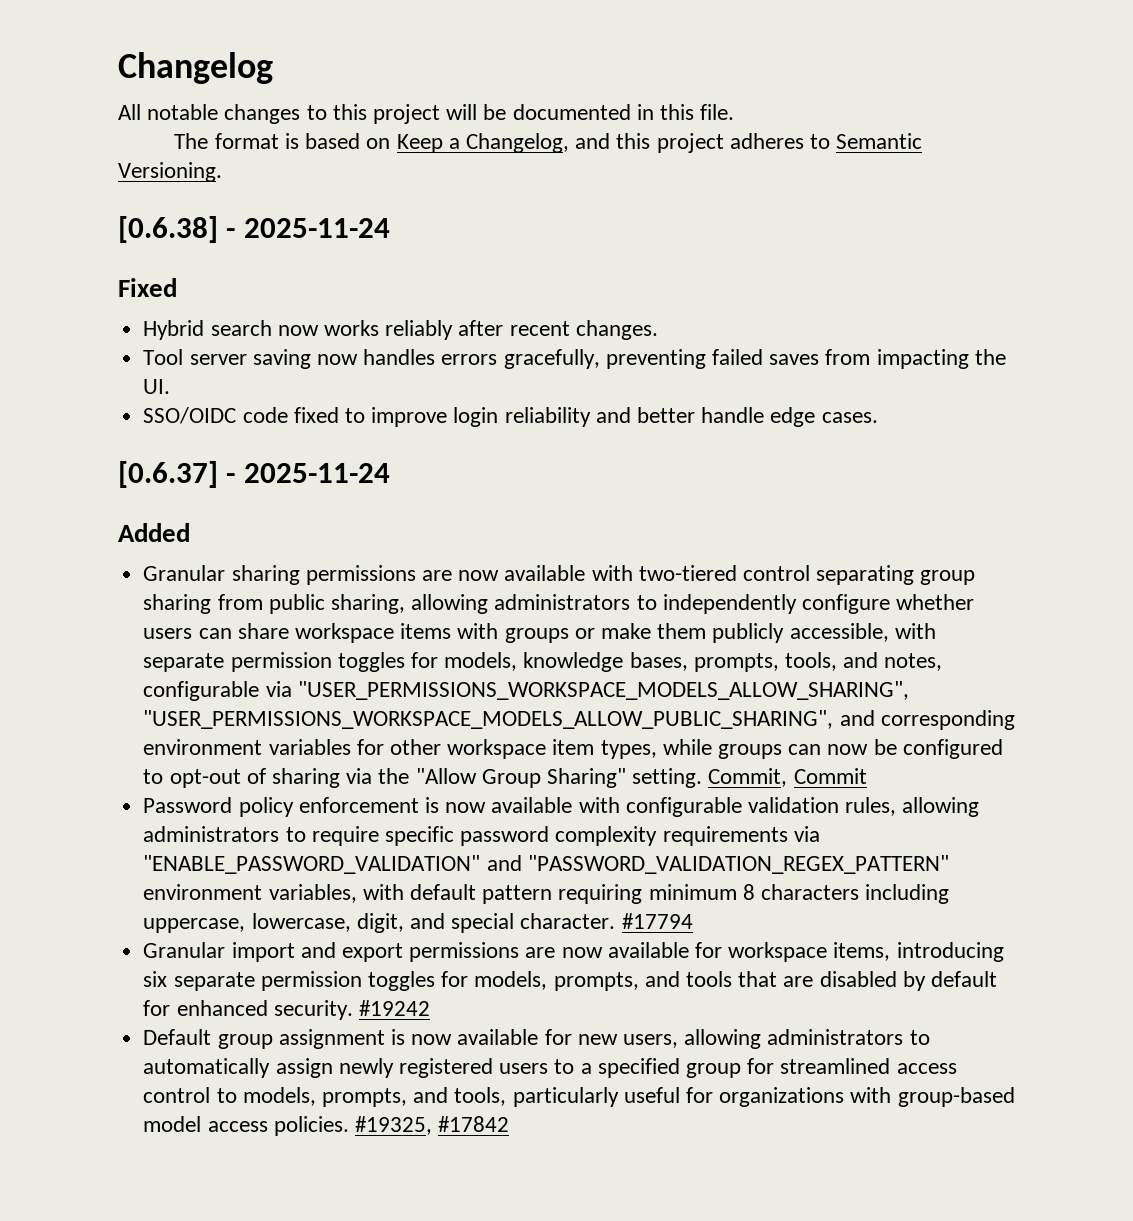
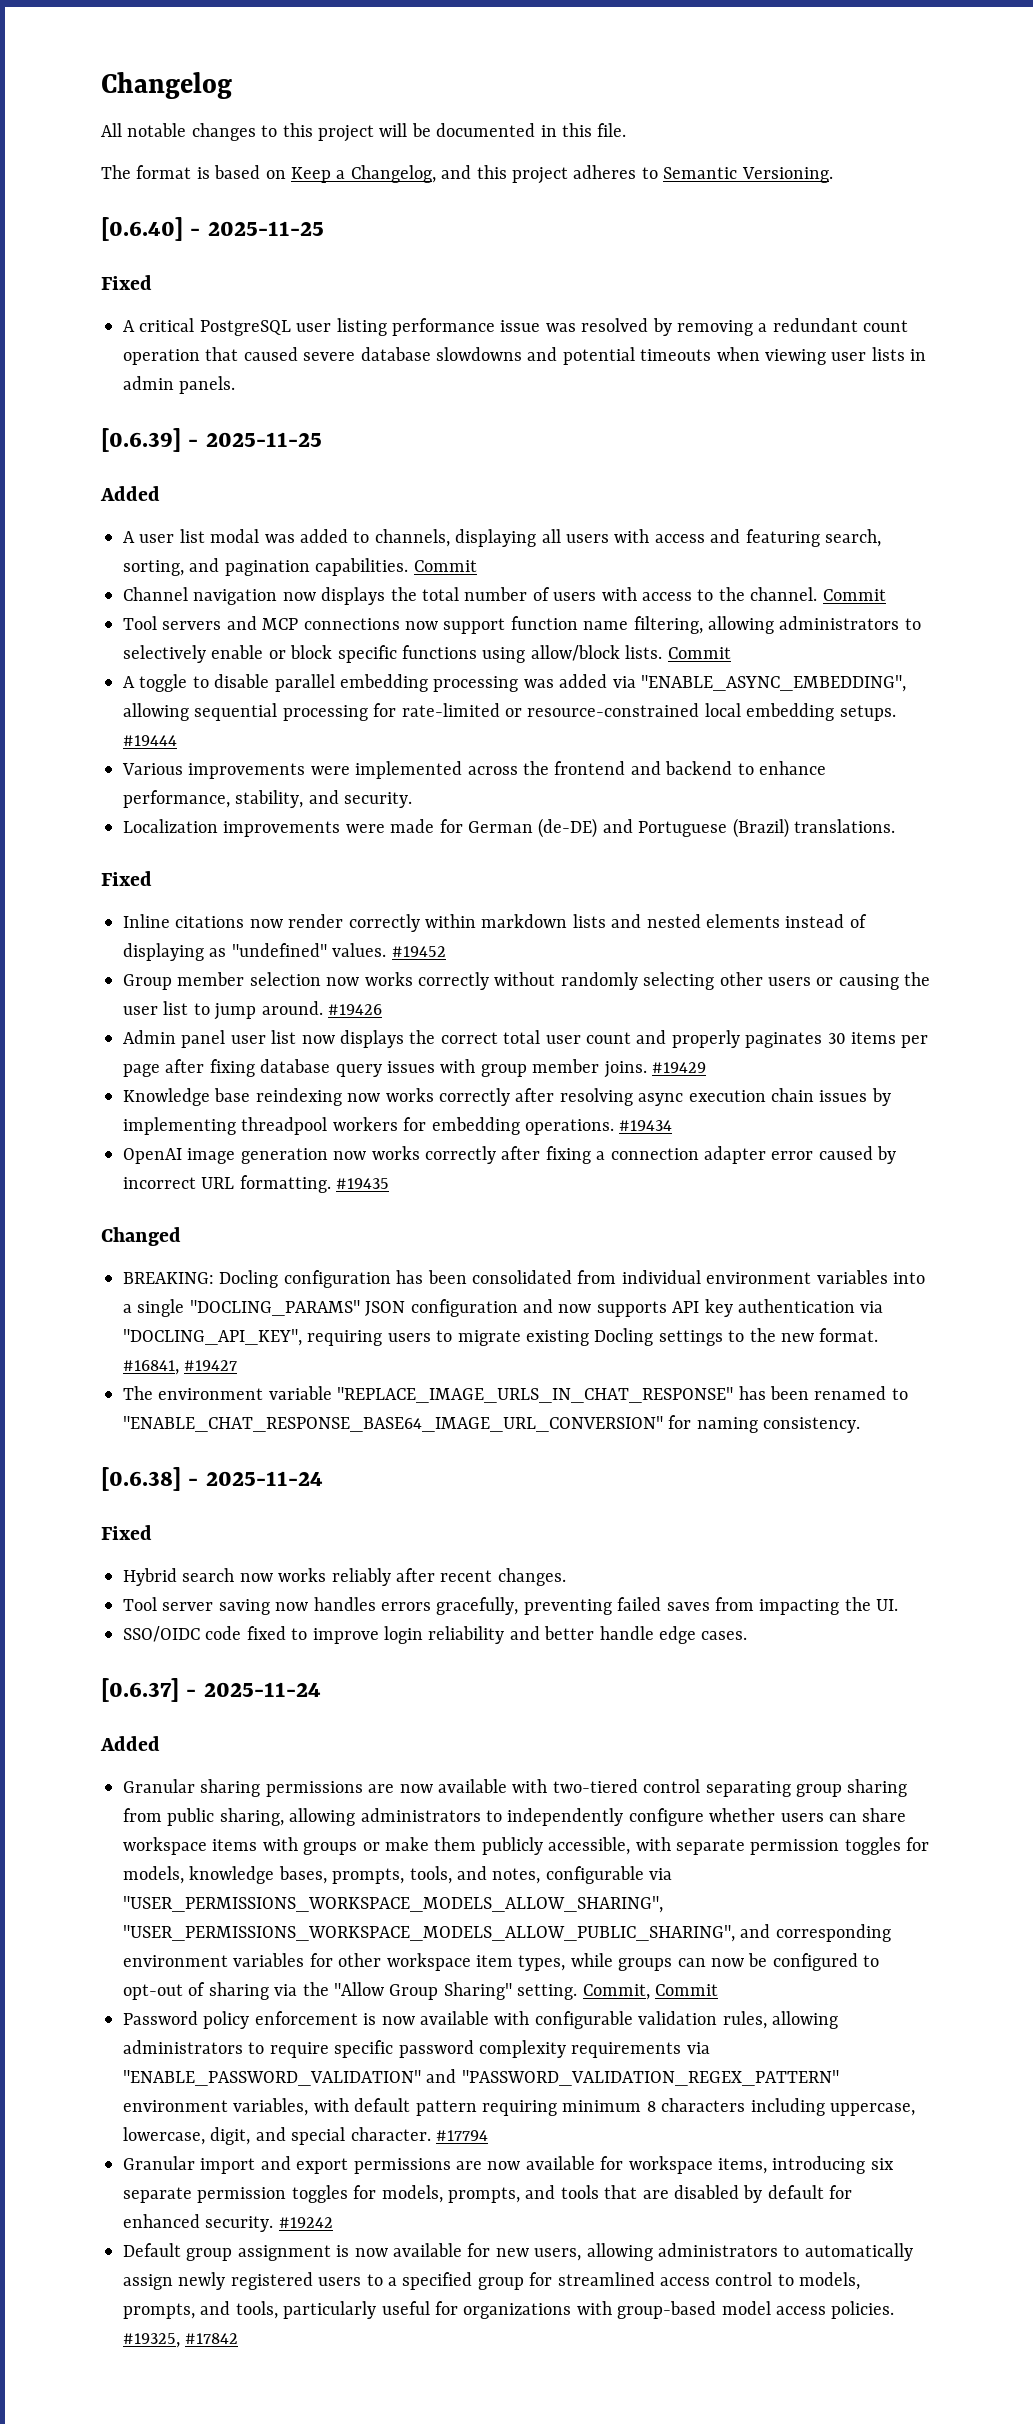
+ [0.6.40] - 2025-11-25
+ Fixed
+ A critical PostgreSQL user listing performance issue was resolved by removing a redundant count operation that caused severe database slowdowns and potential timeouts when viewing user lists in admin panels.
+ [0.6.39] - 2025-11-25
+ Added
+ A user list modal was added to channels, displaying all users with access and featuring search, sorting, and pagination capabilities. Commit
+ Channel navigation now displays the total number of users with access to the channel. Commit
+ Tool servers and MCP connections now support function name filtering, allowing administrators to selectively enable or block specific functions using allow/block lists. Commit
+ A toggle to disable parallel embedding processing was added via "ENABLE_ASYNC_EMBEDDING", allowing sequential processing for rate-limited or resource-constrained local embedding setups. #19444
+ Various improvements were implemented across the frontend and backend to enhance performance, stability, and security.
+ Localization improvements were made for German (de-DE) and Portuguese (Brazil) translations.
+ Fixed
+ Inline citations now render correctly within markdown lists and nested elements instead of displaying as "undefined" values. #19452
+ Group member selection now works correctly without randomly selecting other users or causing the user list to jump around. #19426
+ Admin panel user list now displays the correct total user count and properly paginates 30 items per page after fixing database query issues with group member joins. #19429
+ Knowledge base reindexing now works correctly after resolving async execution chain issues by implementing threadpool workers for embedding operations. #19434
+ OpenAI image generation now works correctly after fixing a connection adapter error caused by incorrect URL formatting. #19435
+ Changed
+ BREAKING: Docling configuration has been consolidated from individual environment variables into a single "DOCLING_PARAMS" JSON configuration and now supports API key authentication via "DOCLING_API_KEY", requiring users to migrate existing Docling settings to the new format. #16841, #19427
+ The environment variable "REPLACE_IMAGE_URLS_IN_CHAT_RESPONSE" has been renamed to "ENABLE_CHAT_RESPONSE_BASE64_IMAGE_URL_CONVERSION" for naming consistency.

